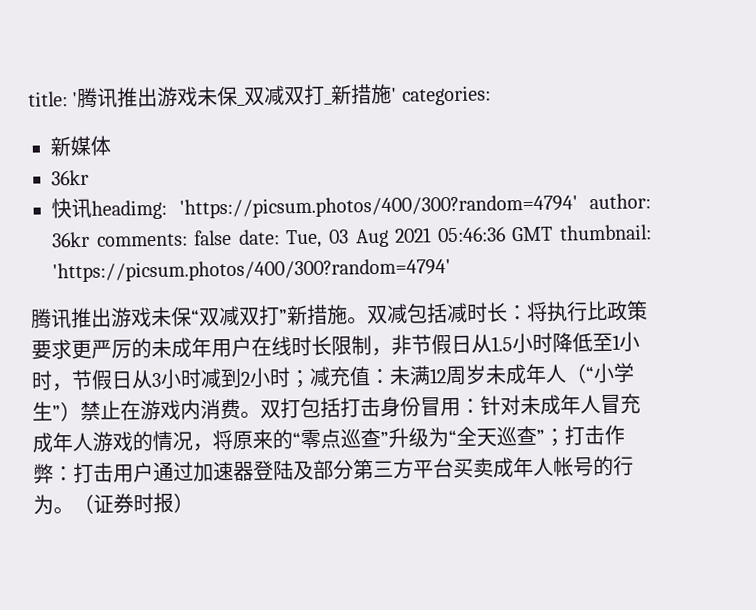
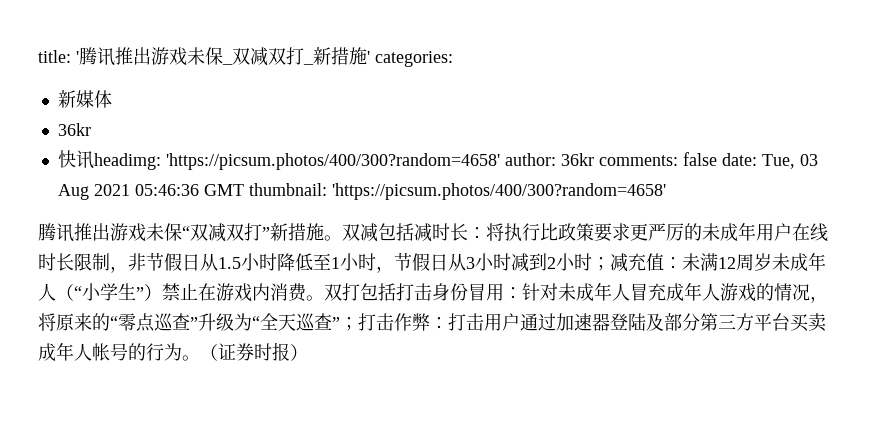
- 快讯headimg: 'https://picsum.photos/400/300?random=4794' author: 36kr comments: false date: Tue, 03 Aug 2021 05:46:36 GMT thumbnail: 'https://picsum.photos/400/300?random=4794'
+ 快讯headimg: 'https://picsum.photos/400/300?random=4658' author: 36kr comments: false date: Tue, 03 Aug 2021 05:46:36 GMT thumbnail: 'https://picsum.photos/400/300?random=4658'

